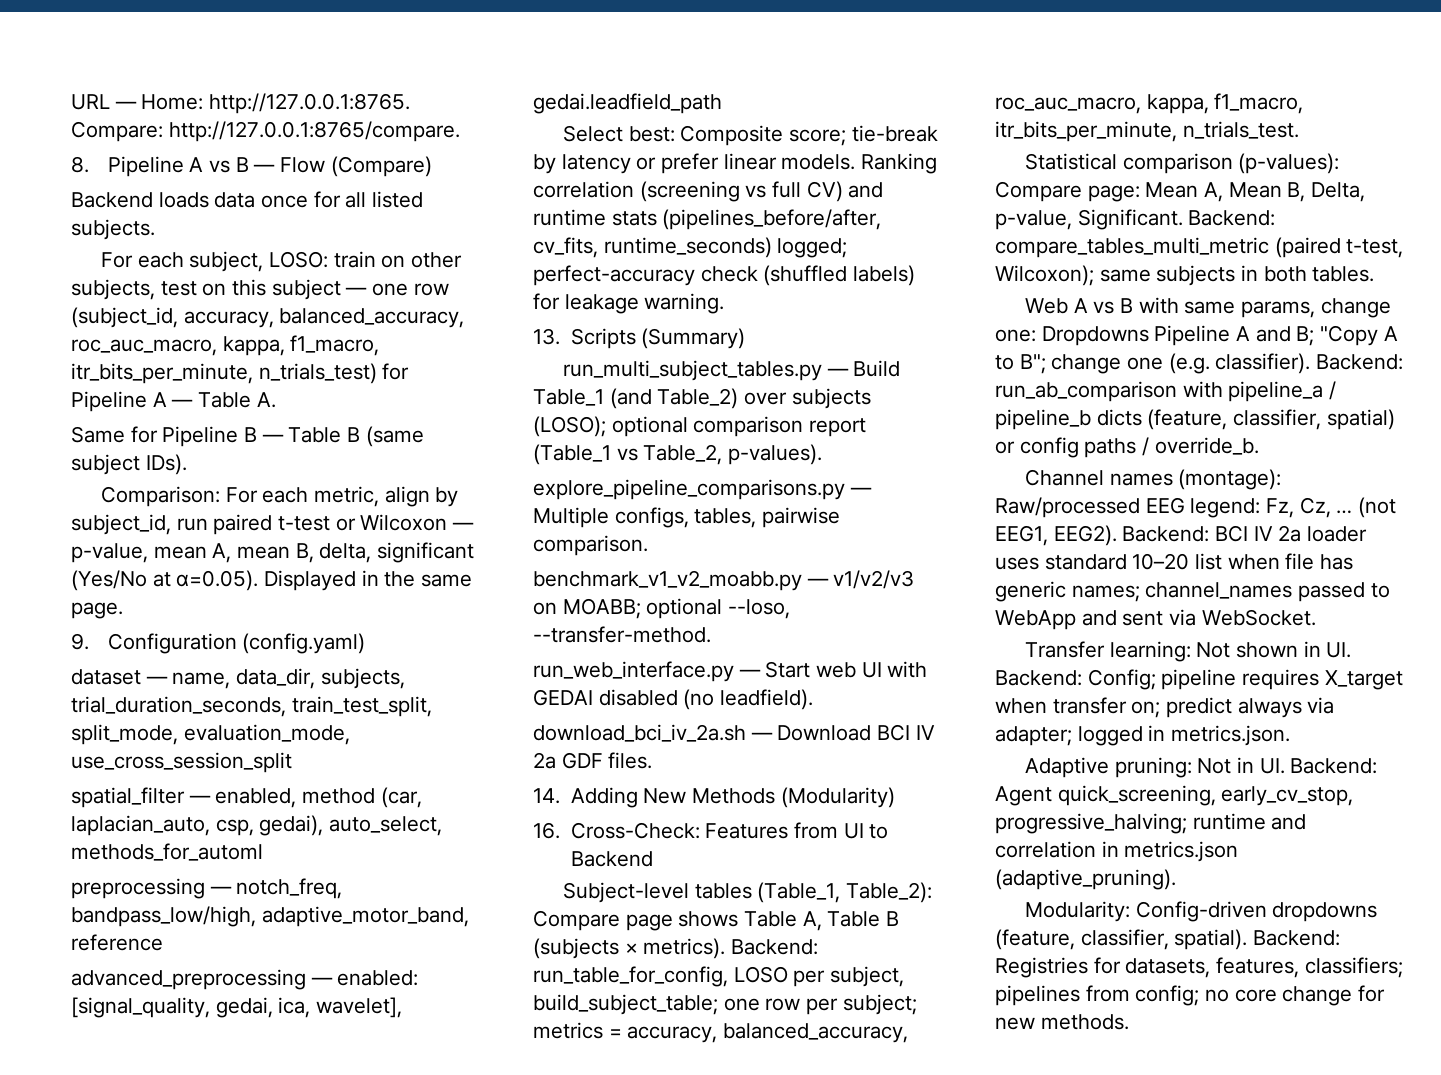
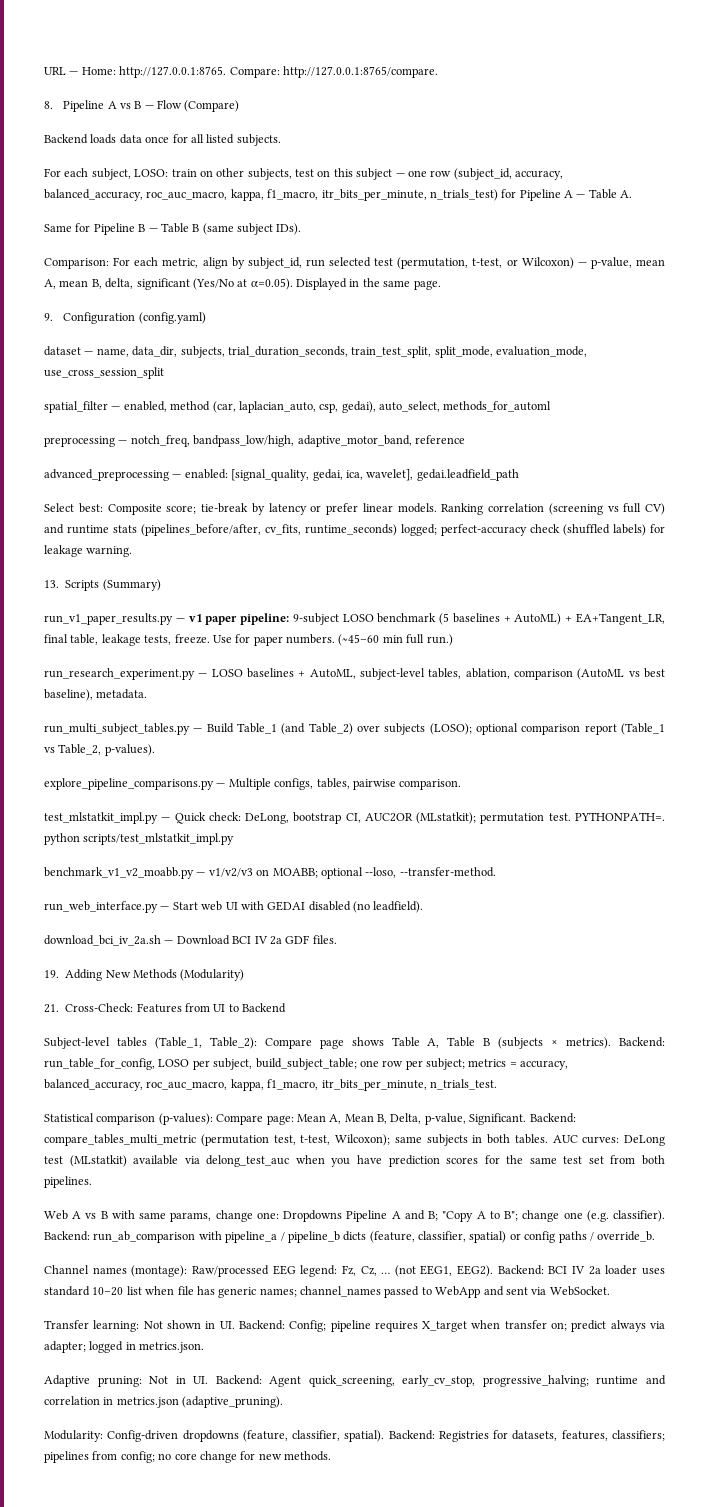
- Comparison: For each metric, align by subject_id, run paired t-test or Wilcoxon — p-value, mean A, mean B, delta, significant (Yes/No at α=0.05). Displayed in the same page.
+ Comparison: For each metric, align by subject_id, run selected test (permutation, t-test, or Wilcoxon) — p-value, mean A, mean B, delta, significant (Yes/No at α=0.05). Displayed in the same page.
+ run_v1_paper_results.py — v1 paper pipeline: 9-subject LOSO benchmark (5 baselines + AutoML) + EA+Tangent_LR, final table, leakage tests, freeze. Use for paper numbers. (~45–60 min full run.)
+ run_research_experiment.py — LOSO baselines + AutoML, subject-level tables, ablation, comparison (AutoML vs best baseline), metadata.
+ test_mlstatkit_impl.py — Quick check: DeLong, bootstrap CI, AUC2OR (MLstatkit); permutation test. PYTHONPATH=. python scripts/test_mlstatkit_impl.py
- 14. Adding New Methods (Modularity)
+ 19. Adding New Methods (Modularity)
- 16. Cross-Check: Features from UI to Backend
+ 21. Cross-Check: Features from UI to Backend
- Backend: compare_tables_multi_metric (paired t-test, Wilcoxon); same subjects in both tables.
+ Backend: compare_tables_multi_metric (permutation test, t-test, Wilcoxon); same subjects in both tables. AUC curves: DeLong test (MLstatkit) available via delong_test_auc when you have prediction scores for the same test set from both pipelines.

